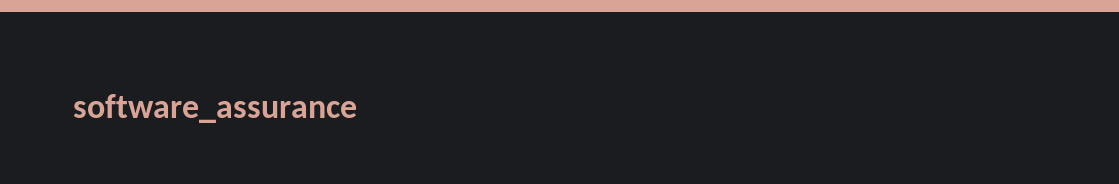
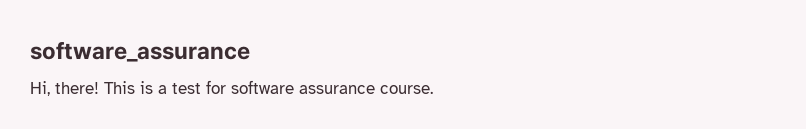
+ Hi, there! This is a test for software assurance course.

